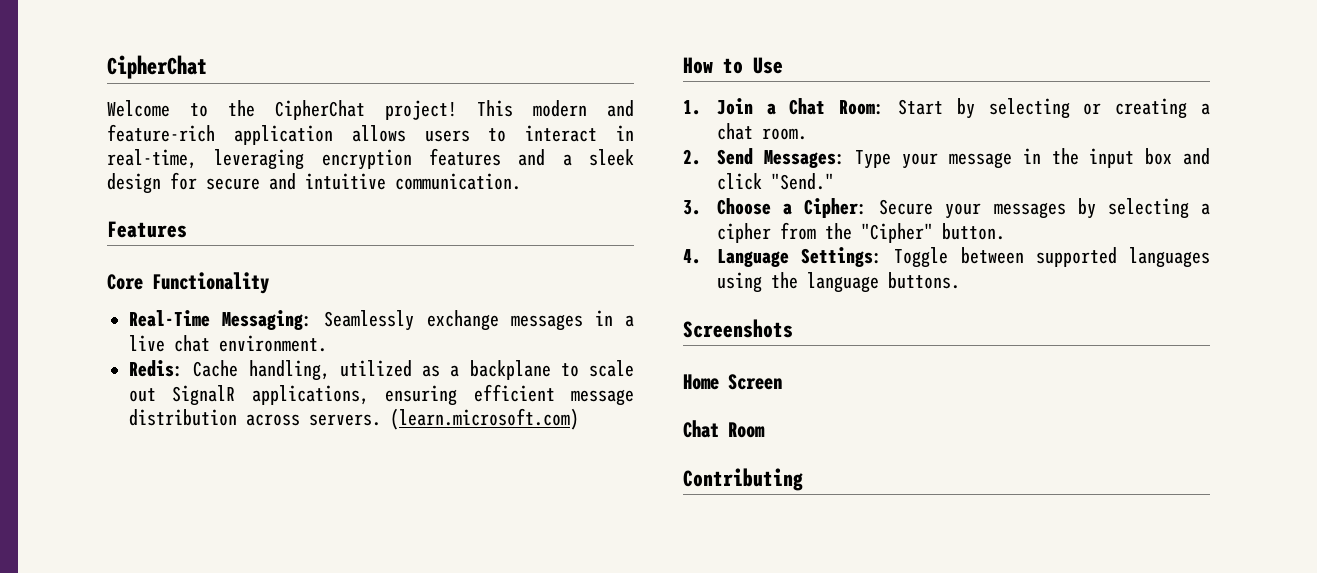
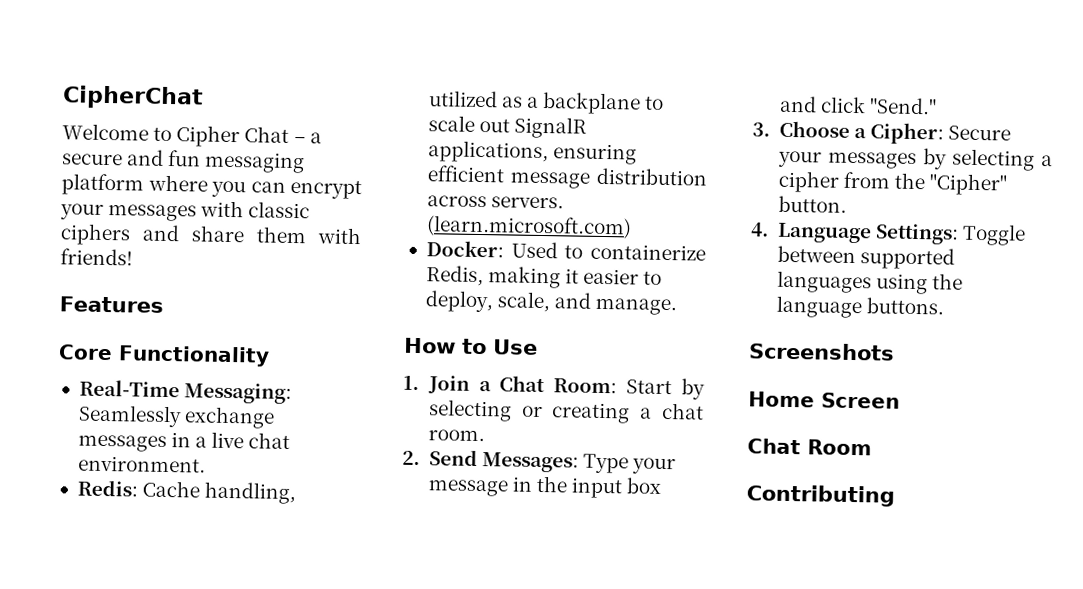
- Welcome to the CipherChat project! This modern and feature-rich application allows users to interact in real-time, leveraging encryption features and a sleek design for secure and intuitive communication.
+ Welcome to Cipher Chat – a secure and fun messaging platform where you can encrypt your messages with classic ciphers and share them with friends!
+ Docker: Used to containerize Redis, making it easier to deploy, scale, and manage.

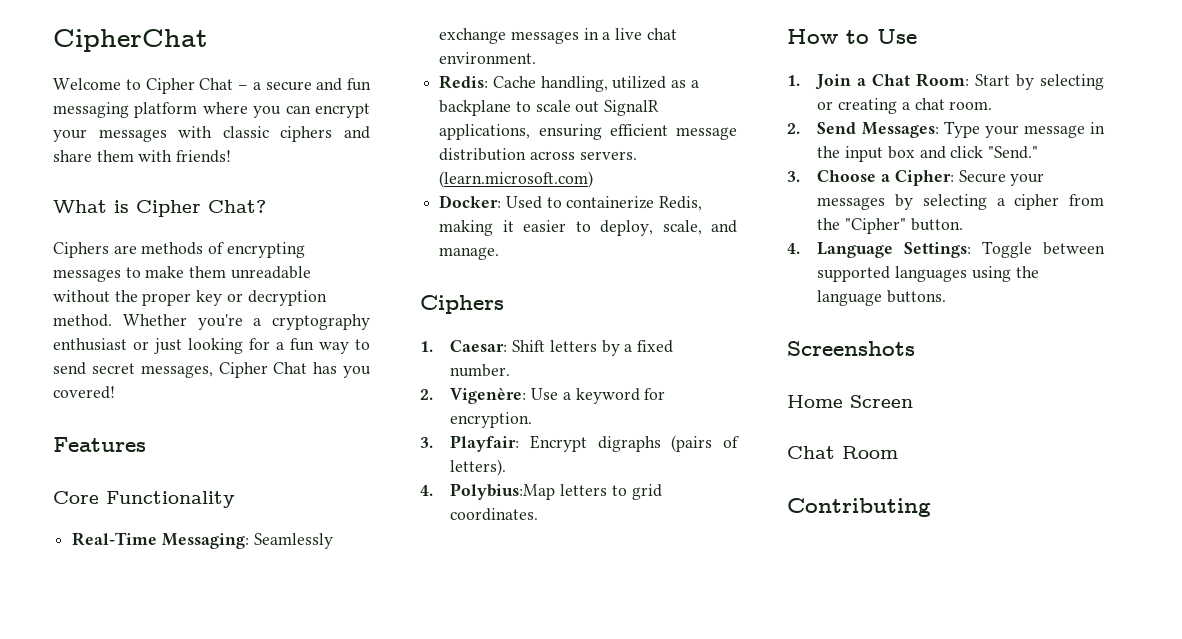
+ What is Cipher Chat?
+ Ciphers are methods of encrypting messages to make them unreadable without the proper key or decryption method. Whether you're a cryptography enthusiast or just looking for a fun way to send secret messages, Cipher Chat has you covered!
  Docker: Used to containerize Redis, making it easier to deploy, scale, and manage.
+ Ciphers
+ 1. Caesar: Shift letters by a fixed number.
+ 2. Vigenère: Use a keyword for encryption.
+ 3. Playfair: Encrypt digraphs (pairs of letters).
+ 4. Polybius:Map letters to grid coordinates.

